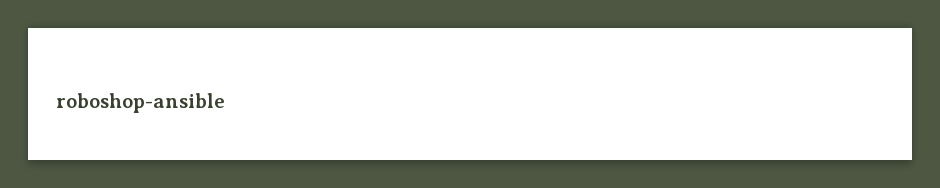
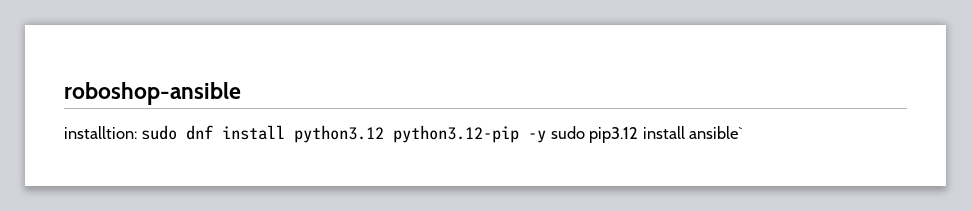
+ installtion: sudo dnf install python3.12 python3.12-pip -y sudo pip3.12 install ansible`

